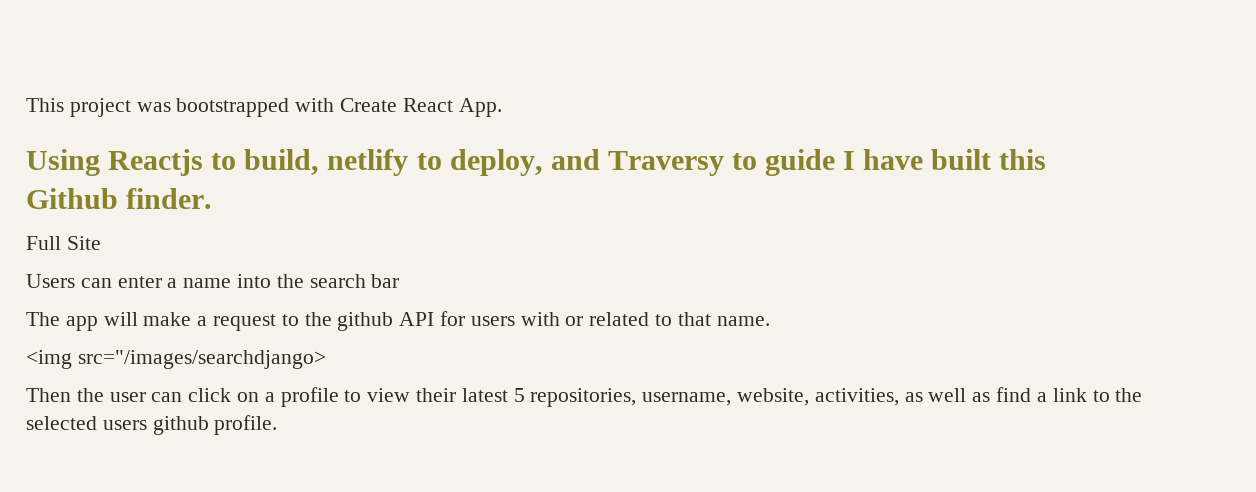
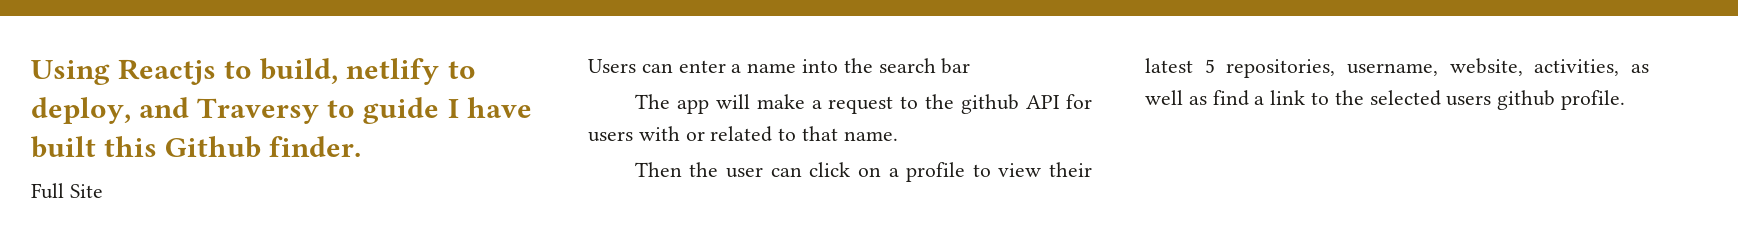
- This project was bootstrapped with Create React App.
- <img src="/images/searchdjango>

